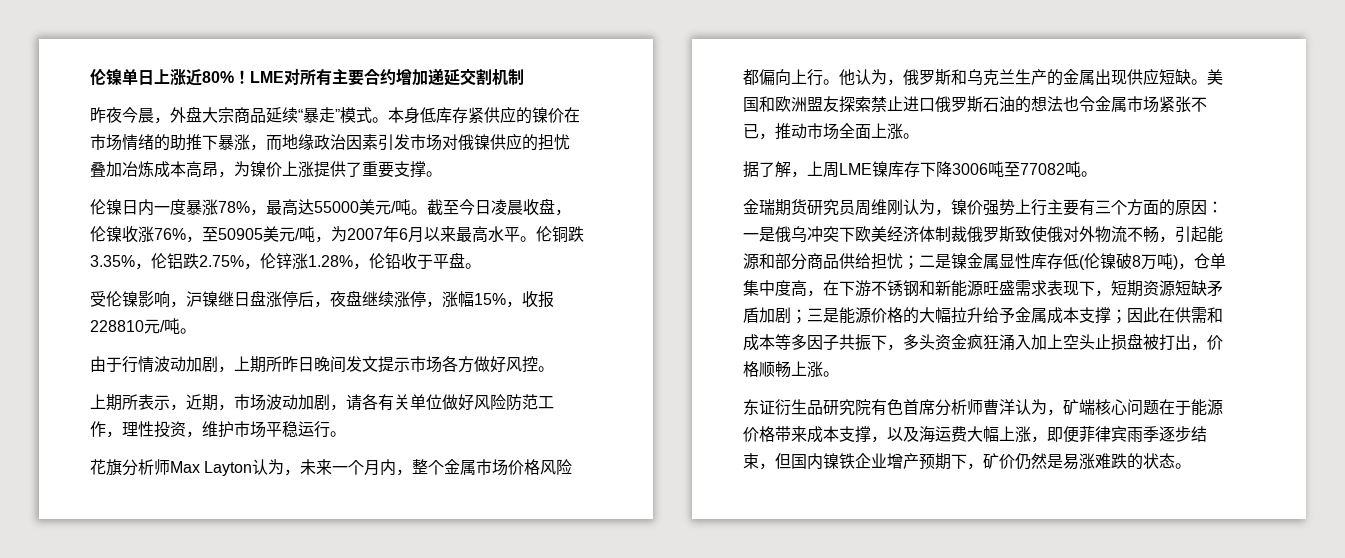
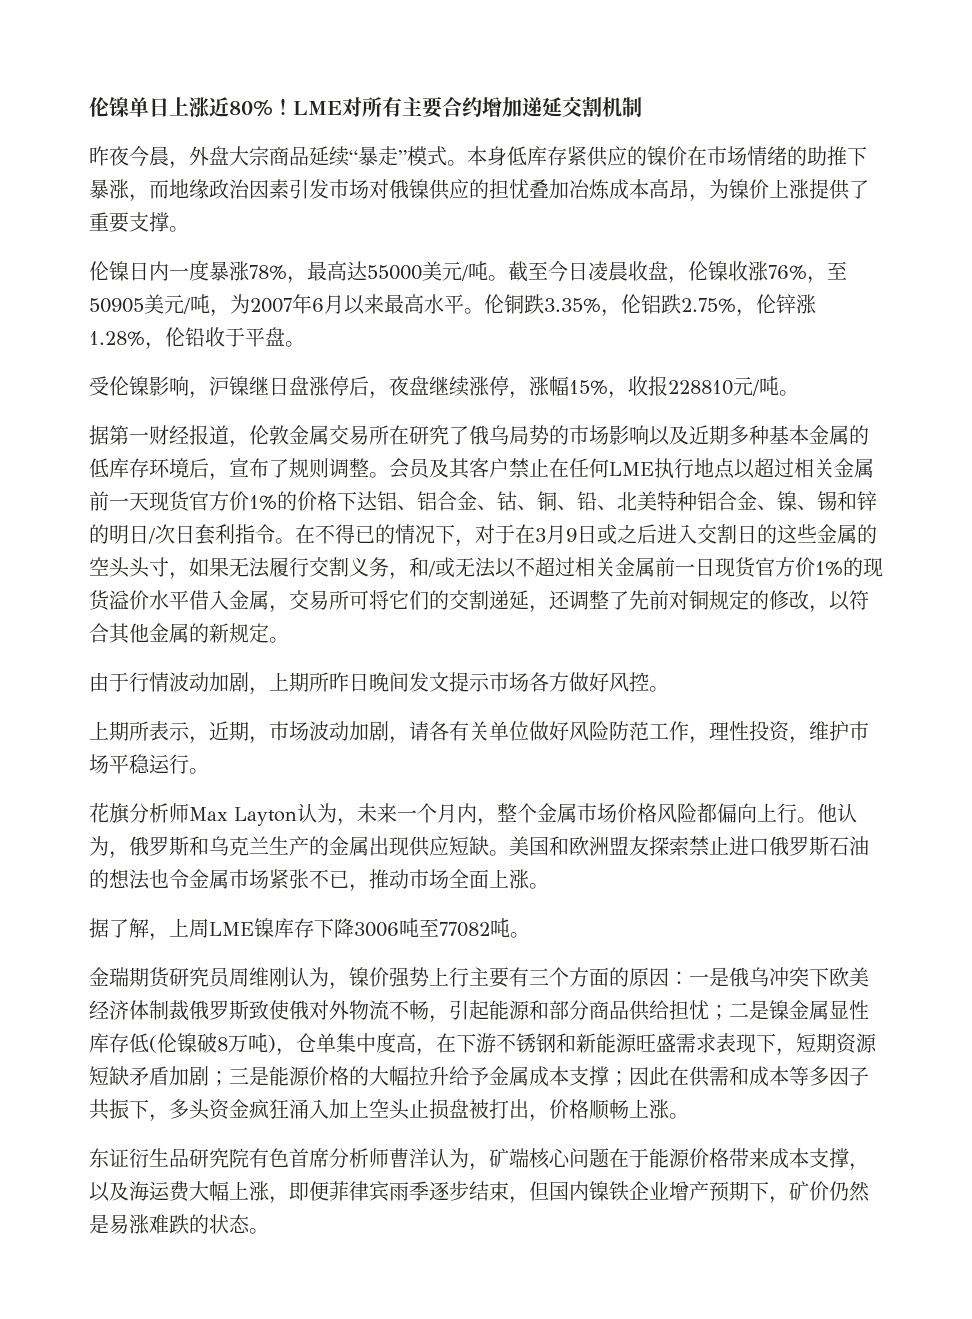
+ 据第一财经报道，伦敦金属交易所在研究了俄乌局势的市场影响以及近期多种基本金属的低库存环境后，宣布了规则调整。会员及其客户禁止在任何LME执行地点以超过相关金属前一天现货官方价1%的价格下达铝、铝合金、钴、铜、铅、北美特种铝合金、镍、锡和锌的明日/次日套利指令。在不得已的情况下，对于在3月9日或之后进入交割日的这些金属的空头头寸，如果无法履行交割义务，和/或无法以不超过相关金属前一日现货官方价1%的现货溢价水平借入金属，交易所可将它们的交割递延，还调整了先前对铜规定的修改，以符合其他金属的新规定。

